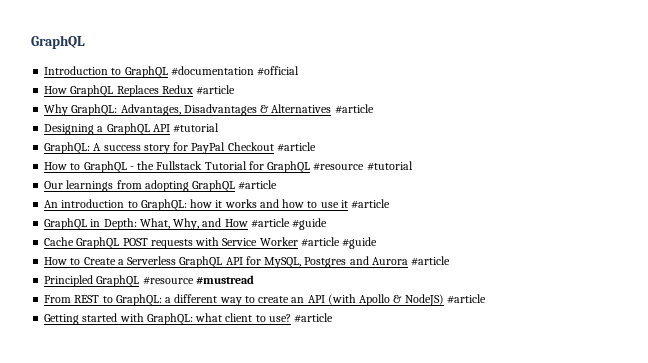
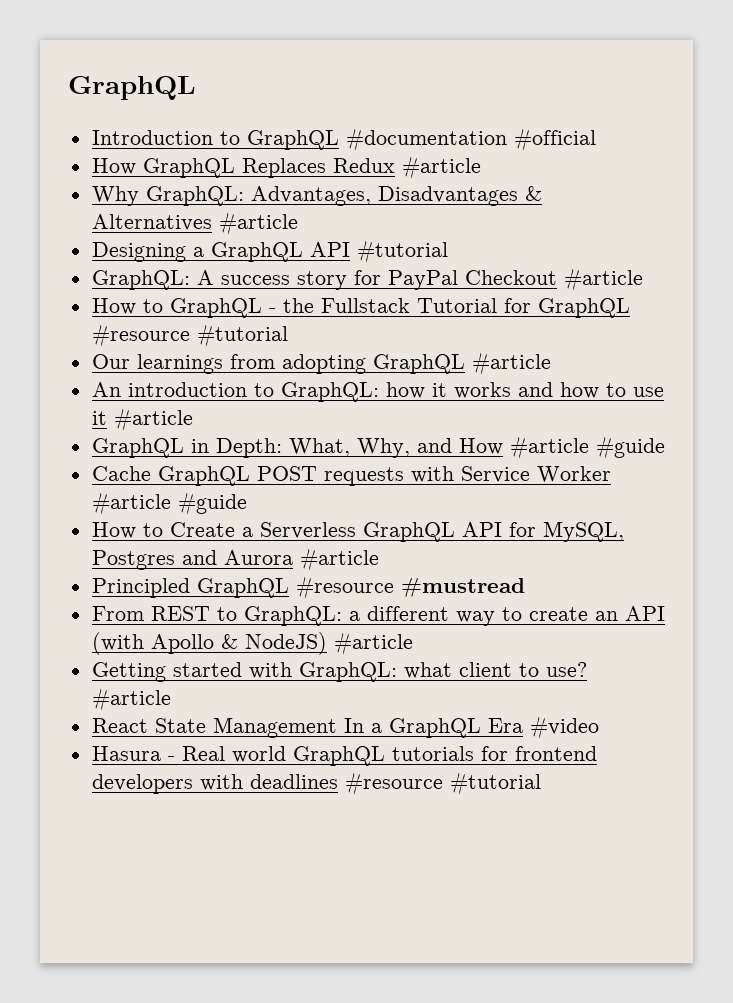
+ React State Management In a GraphQL Era #video
+ Hasura - Real world GraphQL tutorials for frontend developers with deadlines #resource #tutorial

